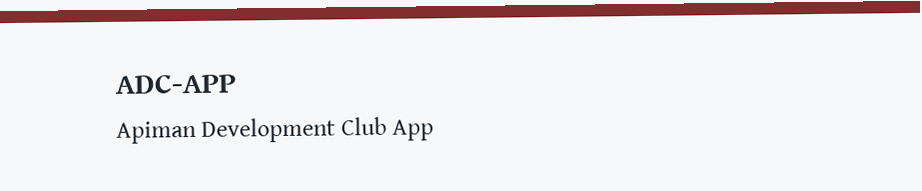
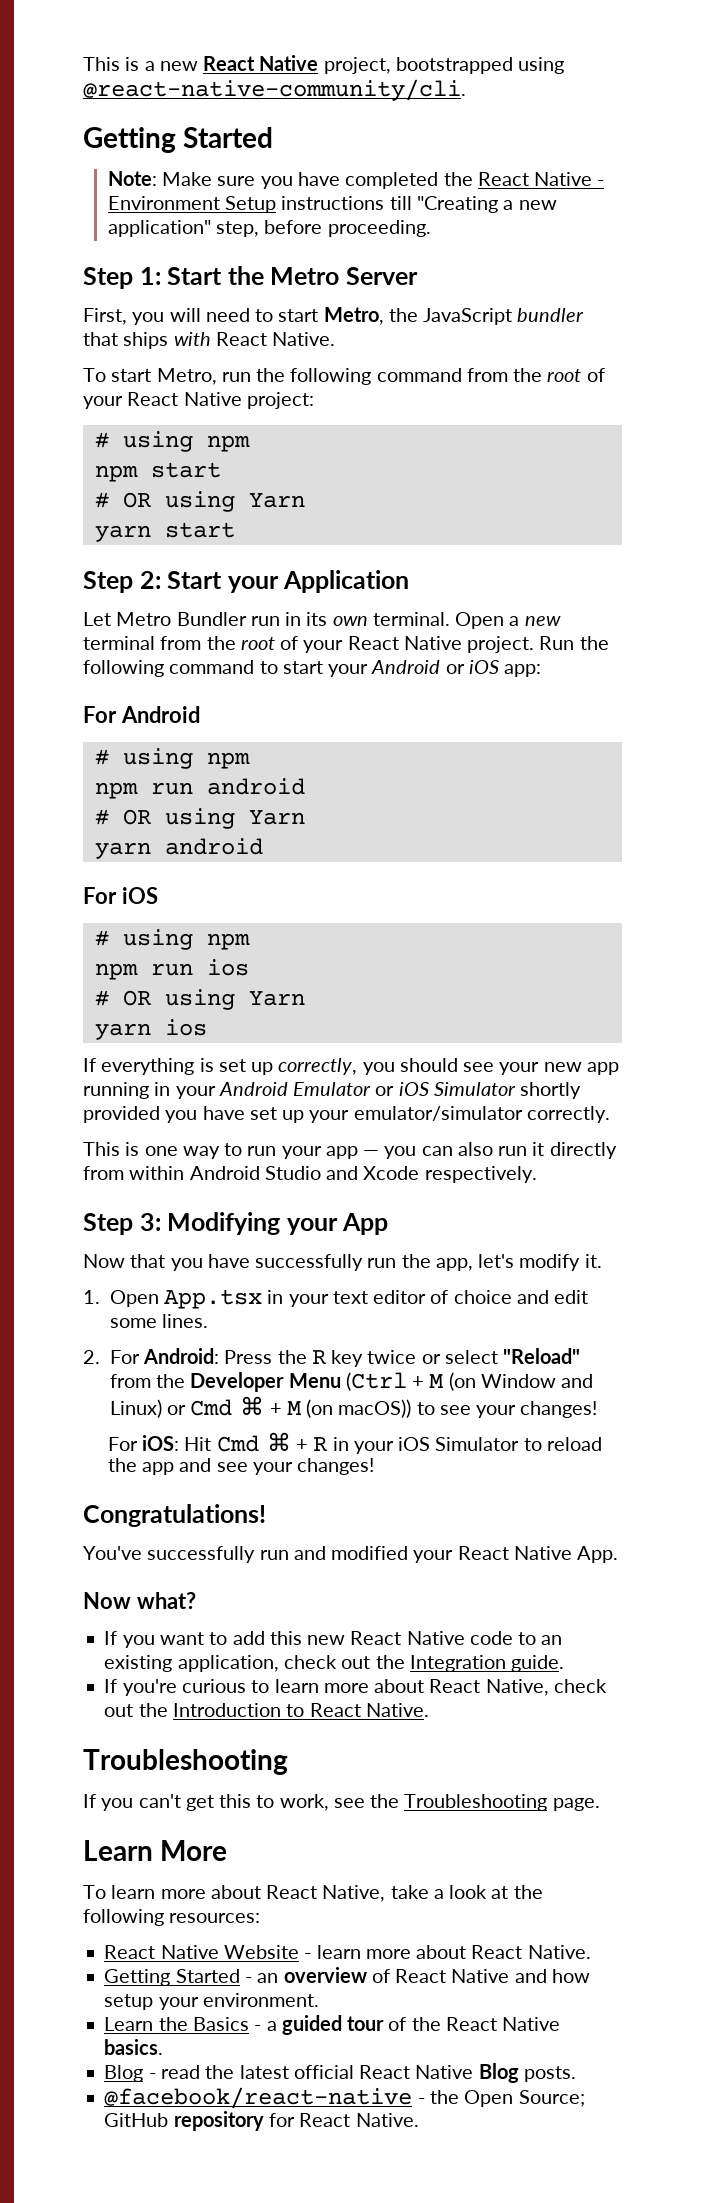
- ADC-APP
- Apiman Development Club App
+ This is a new React Native project, bootstrapped using @react-native-community/cli.
+ Getting Started
+ Note: Make sure you have completed the React Native - Environment Setup instructions till "Creating a new application" step, before proceeding.
+ Step 1: Start the Metro Server
+ First, you will need to start Metro, the JavaScript bundler that ships with React Native.
+ To start Metro, run the following command from the root of your React Native project:
+ # using npm
+ npm start
+ # OR using Yarn
+ yarn start
+ Step 2: Start your Application
+ Let Metro Bundler run in its own terminal. Open a new terminal from the root of your React Native project. Run the following command to start your Android or iOS app:
+ For Android
+ # using npm
+ npm run android
+ # OR using Yarn
+ yarn android
+ For iOS
+ # using npm
+ npm run ios
+ # OR using Yarn
+ yarn ios
+ If everything is set up correctly, you should see your new app running in your Android Emulator or iOS Simulator shortly provided you have set up your emulator/simulator correctly.
+ This is one way to run your app — you can also run it directly from within Android Studio and Xcode respectively.
+ Step 3: Modifying your App
+ Now that you have successfully run the app, let's modify it.
+ 1. Open App.tsx in your text editor of choice and edit some lines.
+ 2. For Android: Press the R key twice or select "Reload" from the Developer Menu (Ctrl + M (on Window and Linux) or Cmd ⌘ + M (on macOS)) to see your changes!
+ For iOS: Hit Cmd ⌘ + R in your iOS Simulator to reload the app and see your changes!
+ Congratulations!
+ You've successfully run and modified your React Native App.
+ Now what?
+ If you want to add this new React Native code to an existing application, check out the Integration guide.
+ If you're curious to learn more about React Native, check out the Introduction to React Native.
+ Troubleshooting
+ If you can't get this to work, see the Troubleshooting page.
+ Learn More
+ To learn more about React Native, take a look at the following resources:
+ React Native Website - learn more about React Native.
+ Getting Started - an overview of React Native and how setup your environment.
+ Learn the Basics - a guided tour of the React Native basics.
+ Blog - read the latest official React Native Blog posts.
+ @facebook/react-native - the Open Source; GitHub repository for React Native.

